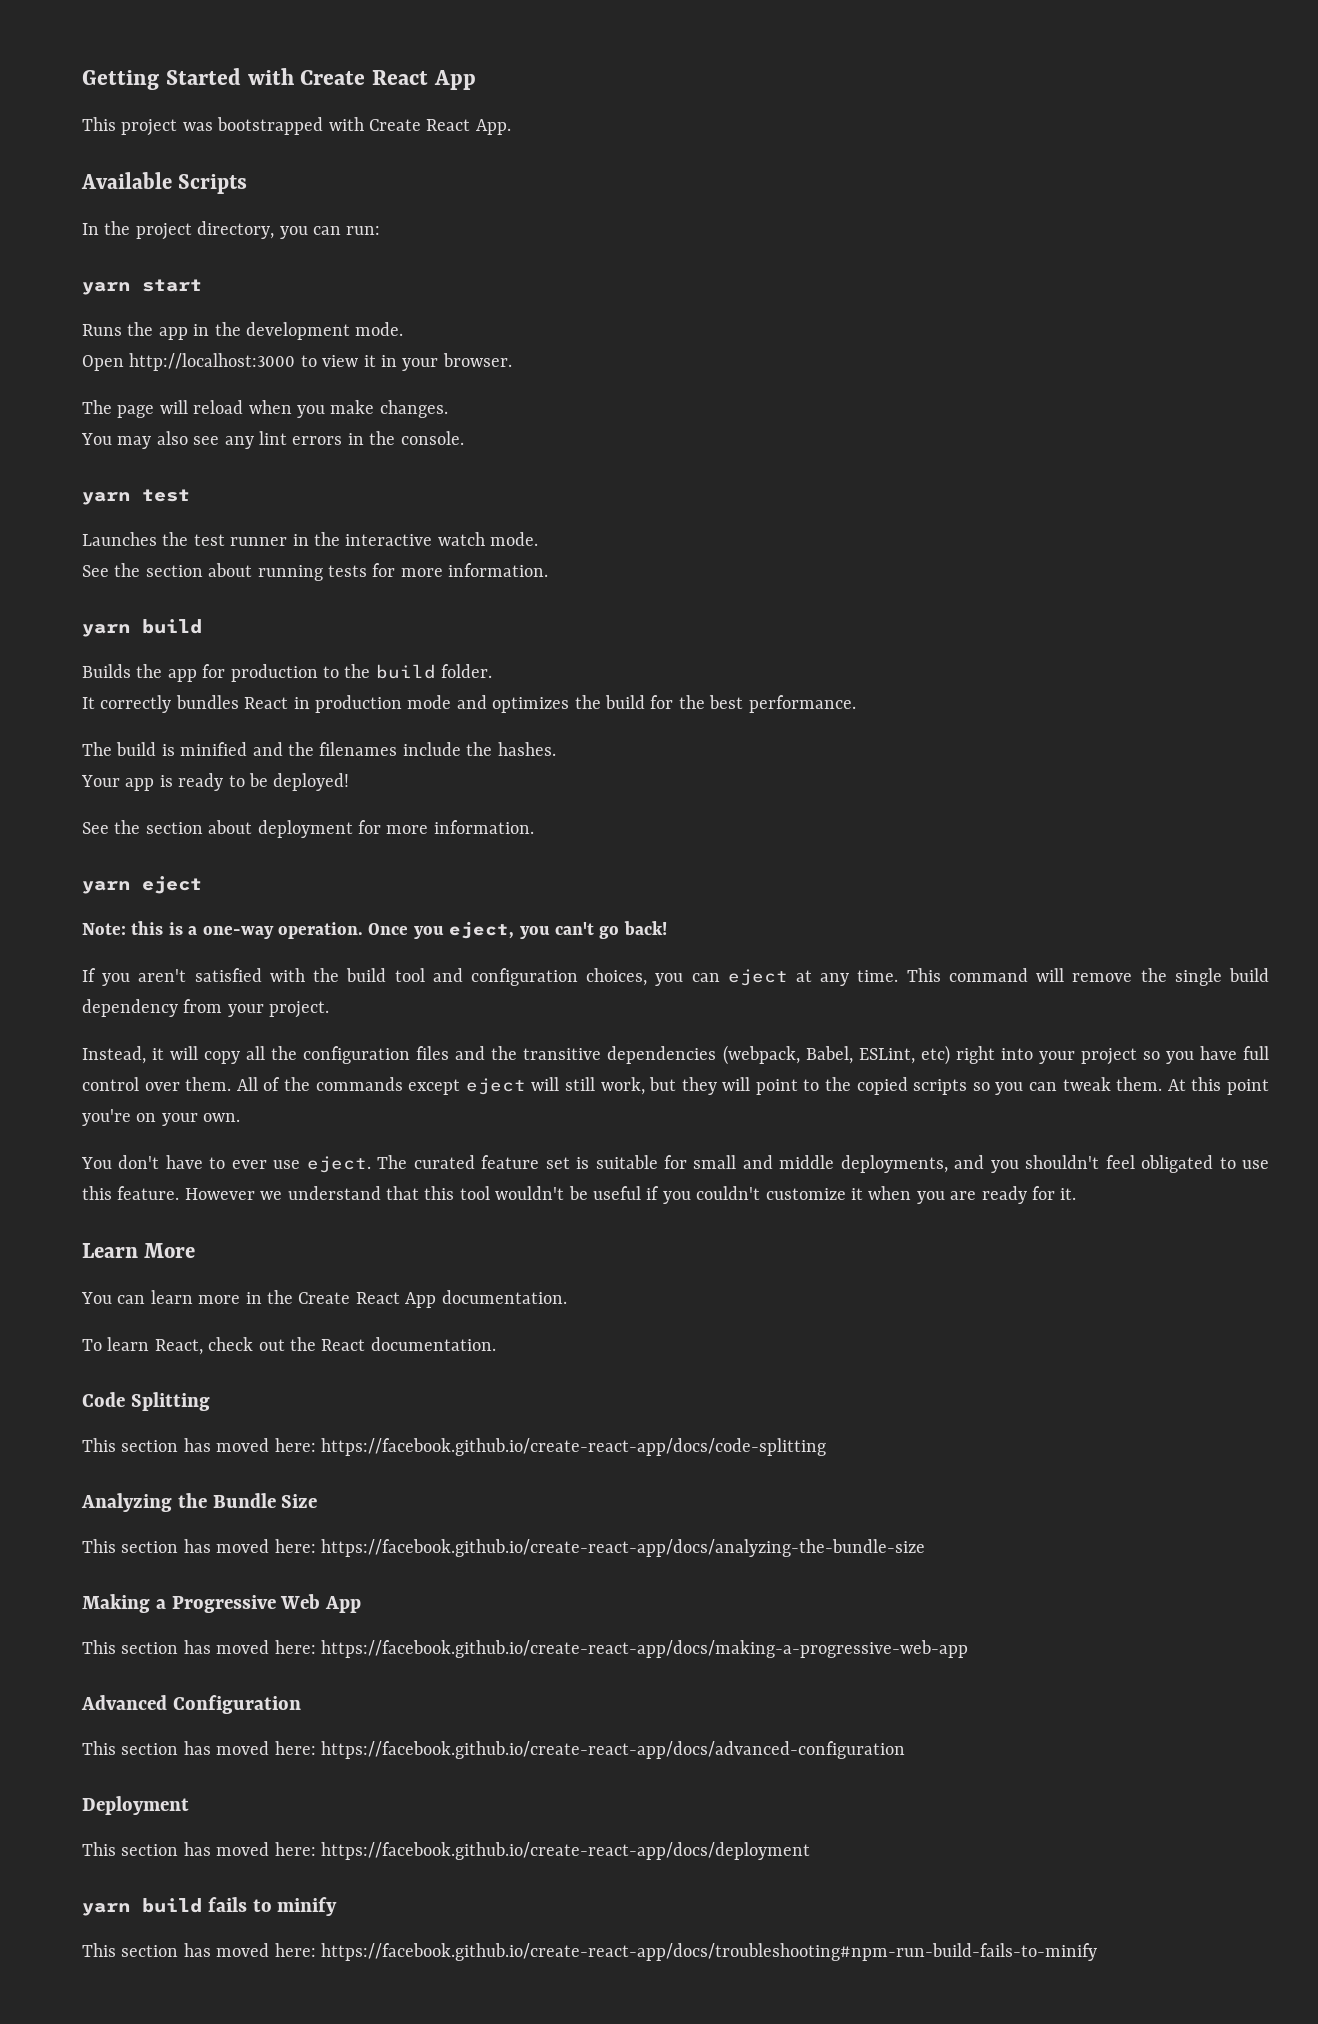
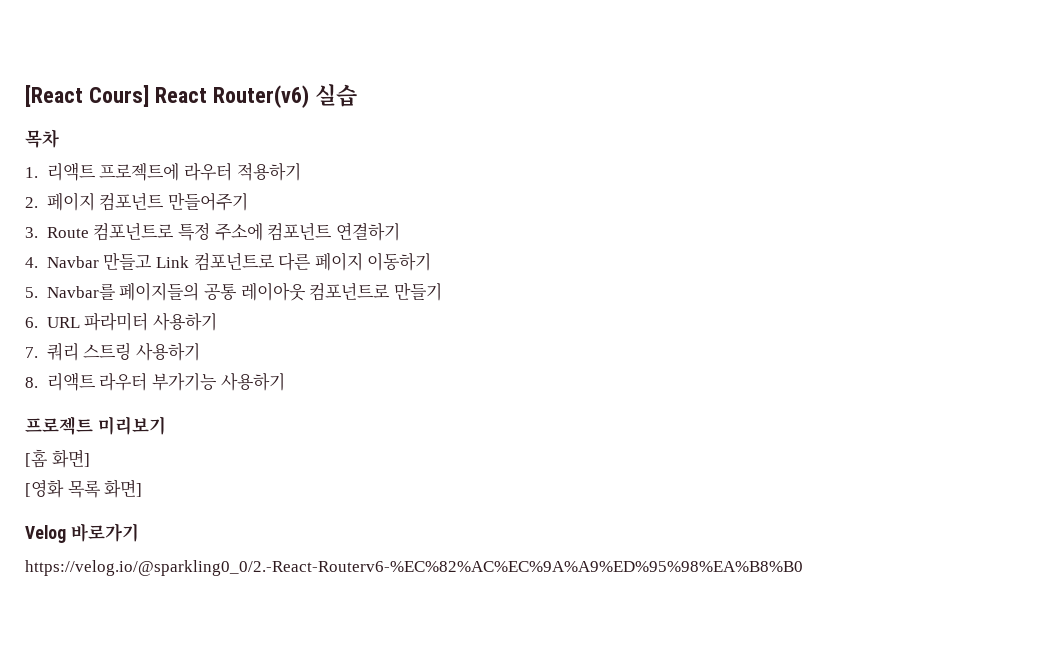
- Getting Started with Create React App
- This project was bootstrapped with Create React App.
- Available Scripts
- In the project directory, you can run:
- yarn start
- Runs the app in the development mode.
- Open http://localhost:3000 to view it in your browser.
- The page will reload when you make changes.
- You may also see any lint errors in the console.
- yarn test
- Launches the test runner in the interactive watch mode.
- See the section about running tests for more information.
- yarn build
- Builds the app for production to the build folder.
- It correctly bundles React in production mode and optimizes the build for the best performance.
- The build is minified and the filenames include the hashes.
- Your app is ready to be deployed!
- See the section about deployment for more information.
- yarn eject
- Note: this is a one-way operation. Once you eject, you can't go back!
- If you aren't satisfied with the build tool and configuration choices, you can eject at any time. This command will remove the single build dependency from your project.
- Instead, it will copy all the configuration files and the transitive dependencies (webpack, Babel, ESLint, etc) right into your project so you have full control over them. All of the commands except eject will still work, but they will point to the copied scripts so you can tweak them. At this point you're on your own.
- You don't have to ever use eject. The curated feature set is suitable for small and middle deployments, and you shouldn't feel obligated to use this feature. However we understand that this tool wouldn't be useful if you couldn't customize it when you are ready for it.
- Learn More
- You can learn more in the Create React App documentation.
- To learn React, check out the React documentation.
- Code Splitting
- This section has moved here: https://facebook.github.io/create-react-app/docs/code-splitting
- Analyzing the Bundle Size
- This section has moved here: https://facebook.github.io/create-react-app/docs/analyzing-the-bundle-size
- Making a Progressive Web App
- This section has moved here: https://facebook.github.io/create-react-app/docs/making-a-progressive-web-app
- Advanced Configuration
- This section has moved here: https://facebook.github.io/create-react-app/docs/advanced-configuration
- Deployment
- This section has moved here: https://facebook.github.io/create-react-app/docs/deployment
- yarn build fails to minify
- This section has moved here: https://facebook.github.io/create-react-app/docs/troubleshooting#npm-run-build-fails-to-minify
+ [React Cours] React Router(v6) 실습
+ 목차
+ 1. 리액트 프로젝트에 라우터 적용하기
+ 2. 페이지 컴포넌트 만들어주기
+ 3. Route 컴포넌트로 특정 주소에 컴포넌트 연결하기
+ 4. Navbar 만들고 Link 컴포넌트로 다른 페이지 이동하기
+ 5. Navbar를 페이지들의 공통 레이아웃 컴포넌트로 만들기
+ 6. URL 파라미터 사용하기
+ 7. 쿼리 스트링 사용하기
+ 8. 리액트 라우터 부가기능 사용하기
+ 프로젝트 미리보기
+ [홈 화면]
+ [영화 목록 화면]
+ Velog 바로가기
+ https://velog.io/@sparkling0_0/2.-React-Routerv6-%EC%82%AC%EC%9A%A9%ED%95%98%EA%B8%B0

